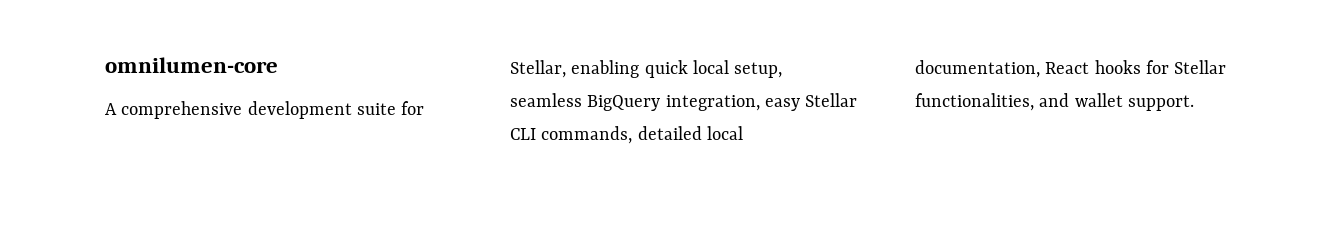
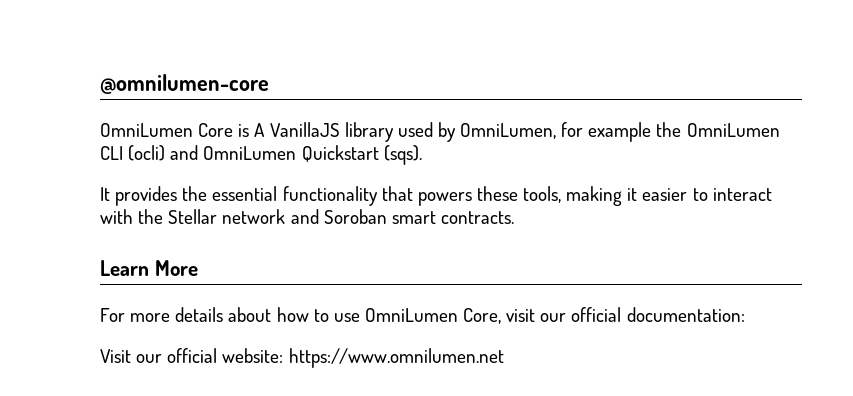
- omnilumen-core
- A comprehensive development suite for Stellar, enabling quick local setup, seamless BigQuery integration, easy Stellar CLI commands, detailed local documentation, React hooks for Stellar functionalities, and wallet support.
+ @omnilumen-core
+ OmniLumen Core is A VanillaJS library used by OmniLumen, for example the OmniLumen CLI (ocli) and OmniLumen Quickstart (sqs).
+ It provides the essential functionality that powers these tools, making it easier to interact with the Stellar network and Soroban smart contracts.
+ Learn More
+ For more details about how to use OmniLumen Core, visit our official documentation:
+ Visit our official website: https://www.omnilumen.net

